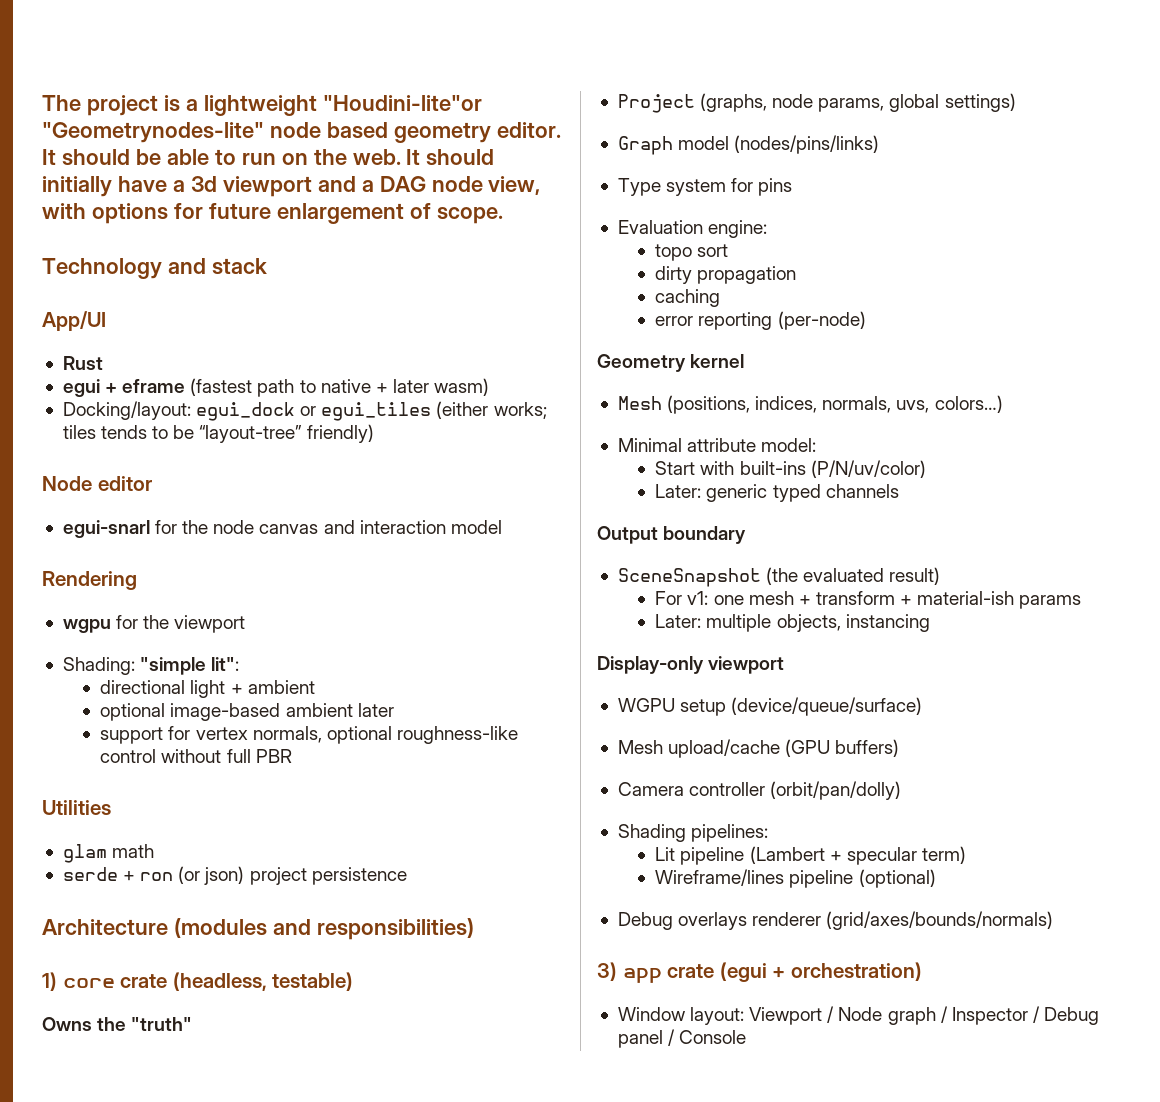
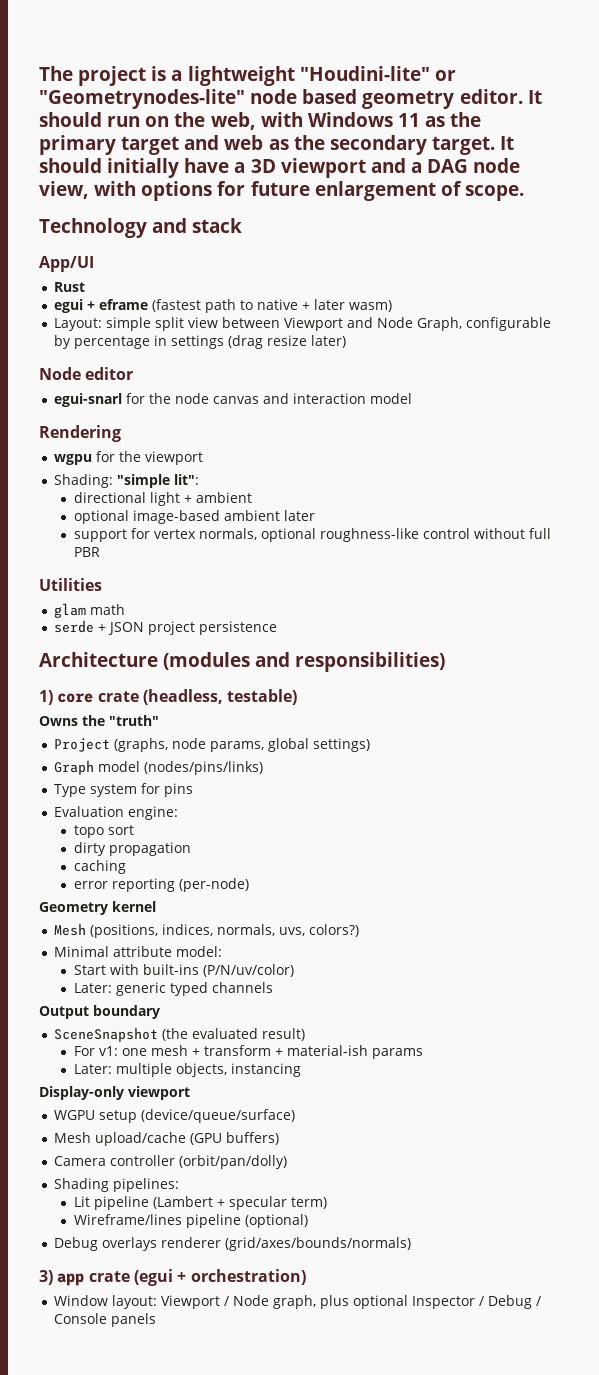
- The project is a lightweight "Houdini-lite"or "Geometrynodes-lite" node based geometry editor.
+ The project is a lightweight "Houdini-lite" or "Geometrynodes-lite" node based geometry editor.
- It should be able to run on the web.
+ It should run on the web, with Windows 11 as the primary target and web as the secondary target.
- It should initially have a 3d viewport and a DAG node view, with options for future enlargement of scope.
+ It should initially have a 3D viewport and a DAG node view, with options for future enlargement of scope.
- Docking/layout: egui_dock or egui_tiles (either works; tiles tends to be “layout-tree” friendly)
+ Layout: simple split view between Viewport and Node Graph, configurable by percentage in settings (drag resize later)
- serde + ron (or json) project persistence
+ serde + JSON project persistence
- Mesh (positions, indices, normals, uvs, colors…)
+ Mesh (positions, indices, normals, uvs, colors?)
- Window layout: Viewport / Node graph / Inspector / Debug panel / Console
+ Window layout: Viewport / Node graph, plus optional Inspector / Debug / Console panels

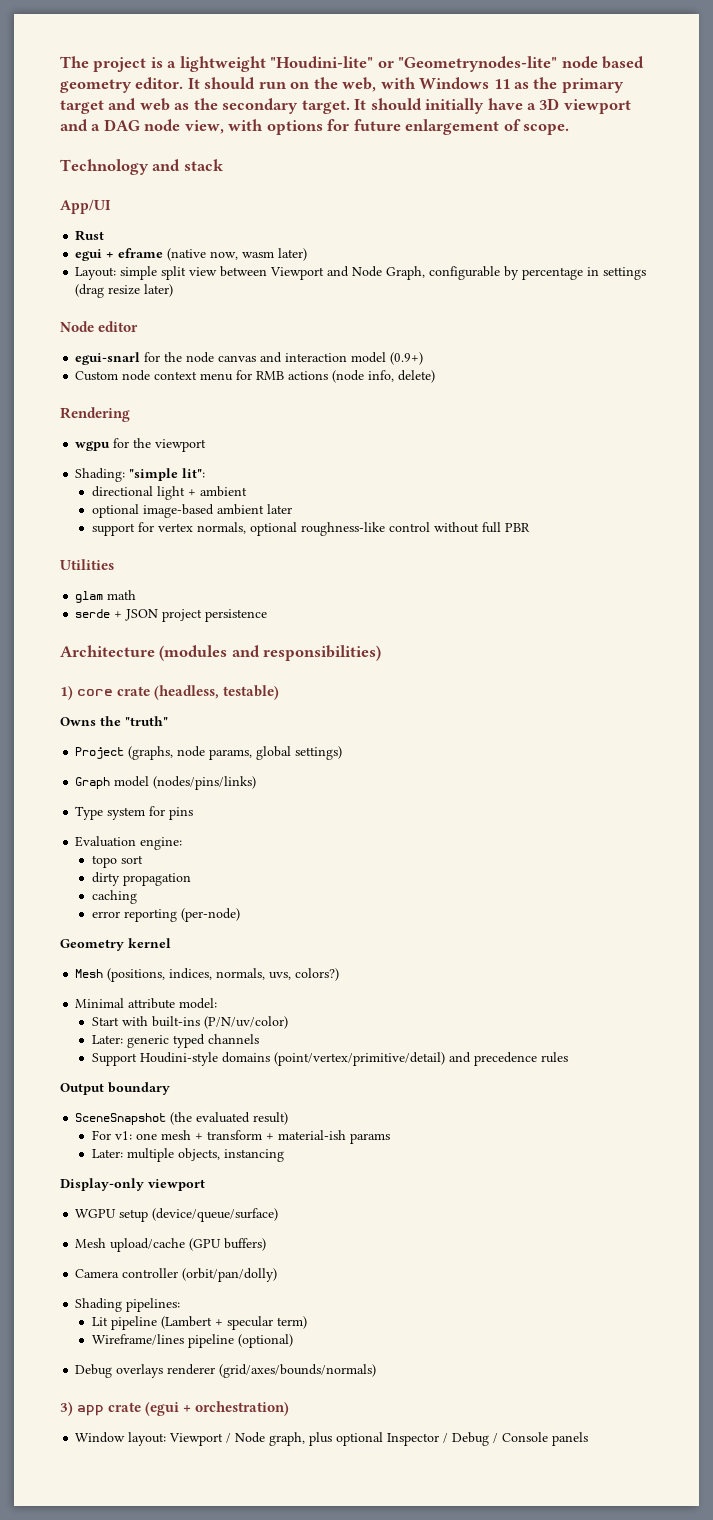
- egui + eframe (fastest path to native + later wasm)
+ egui + eframe (native now, wasm later)
- egui-snarl for the node canvas and interaction model
+ egui-snarl for the node canvas and interaction model (0.9+)
+ Custom node context menu for RMB actions (node info, delete)
+ Support Houdini-style domains (point/vertex/primitive/detail) and precedence rules

